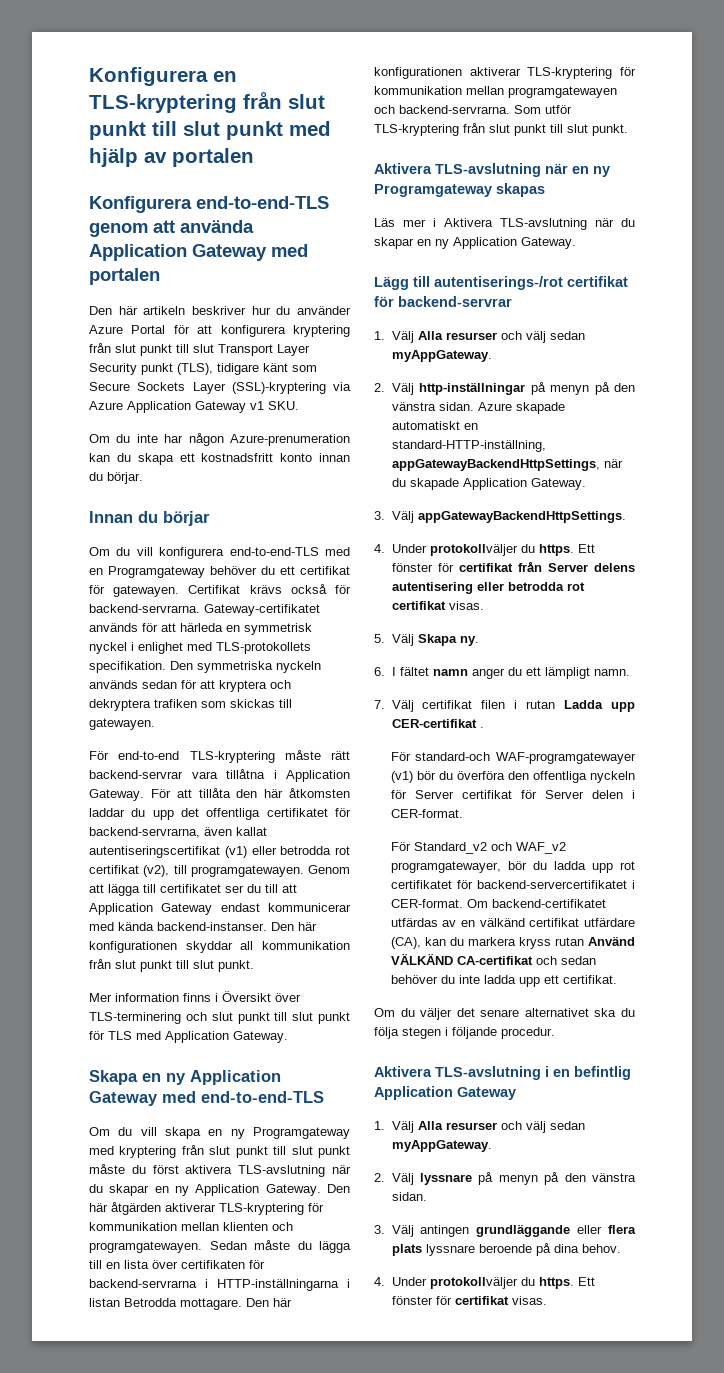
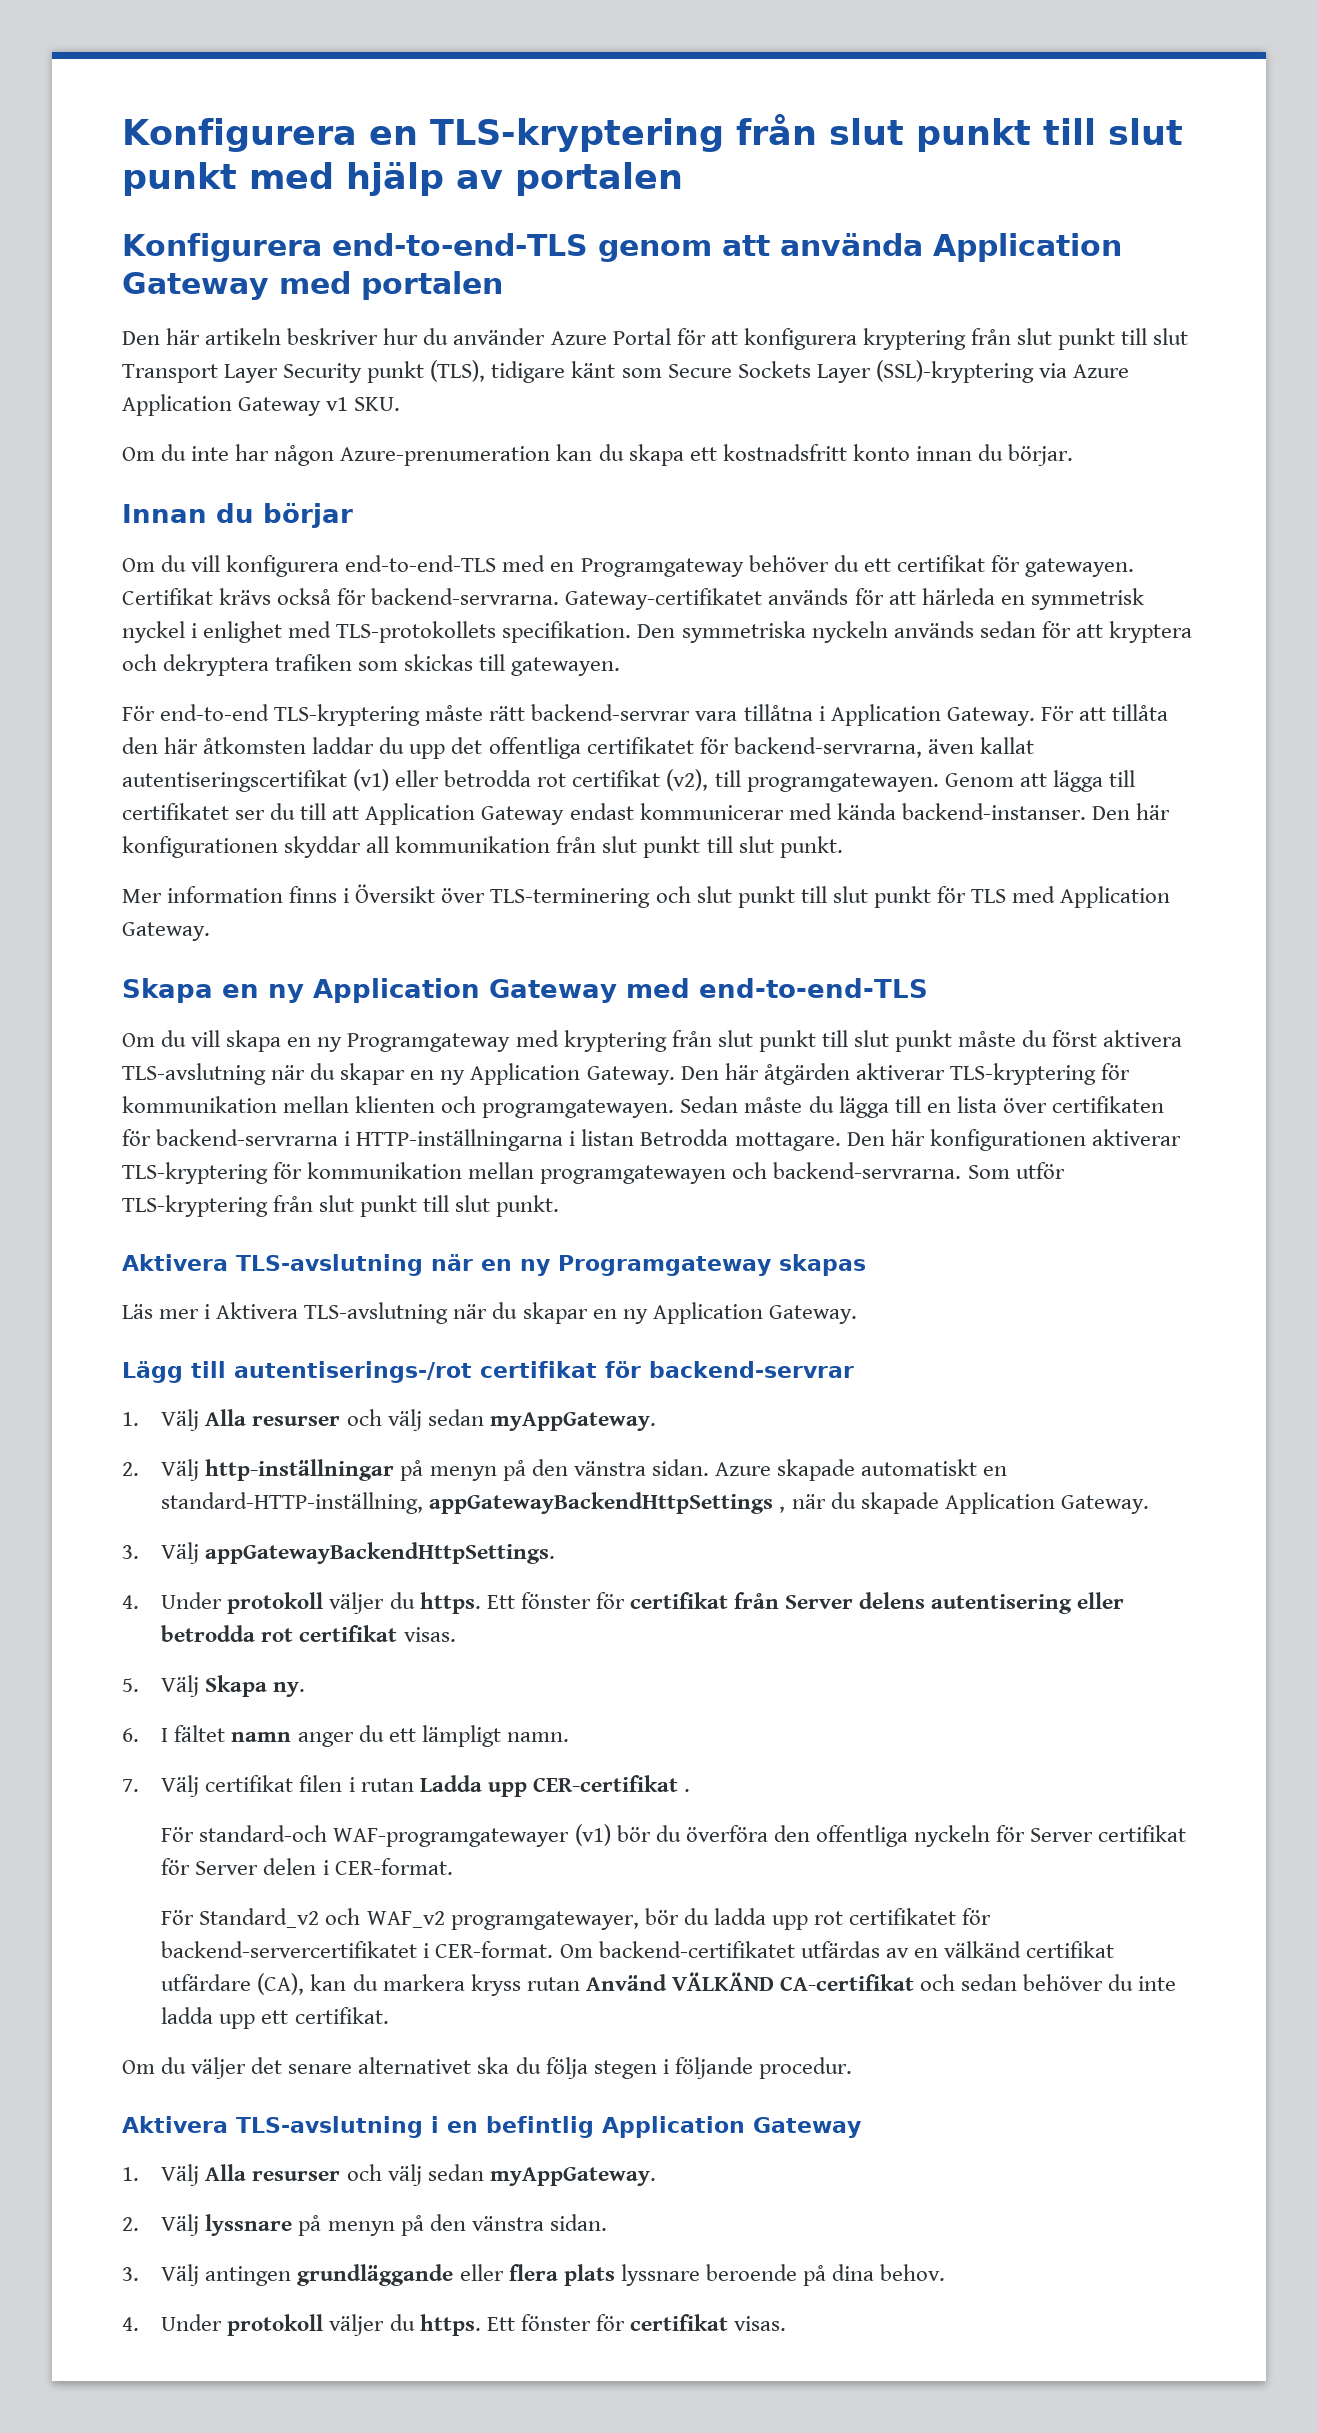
- Azure skapade automatiskt en standard-HTTP-inställning, appGatewayBackendHttpSettings, när du skapade Application Gateway.
+ Azure skapade automatiskt en standard-HTTP-inställning, appGatewayBackendHttpSettings , när du skapade Application Gateway.
  3. Välj appGatewayBackendHttpSettings.
- 4. Under protokollväljer du https.
+ 4. Under protokoll väljer du https.
  3. Välj antingen grundläggande eller flera plats lyssnare beroende på dina behov.
- 4. Under protokollväljer du https.
+ 4. Under protokoll väljer du https.

